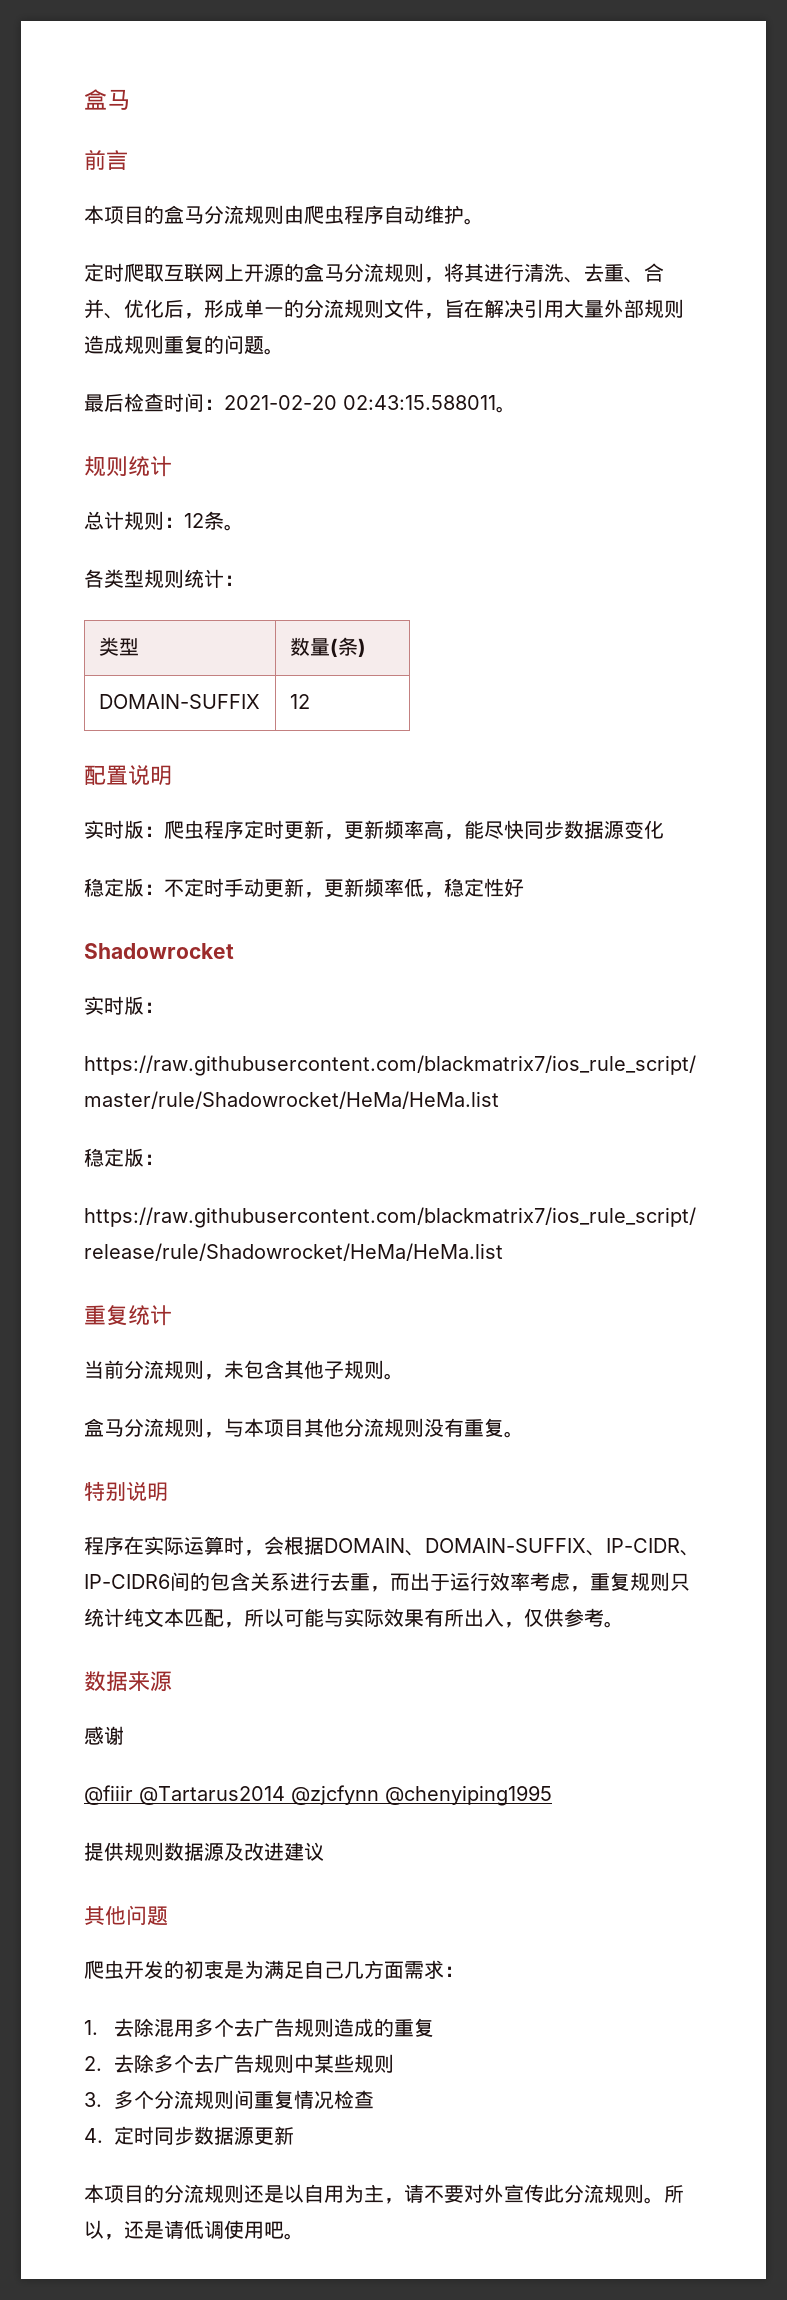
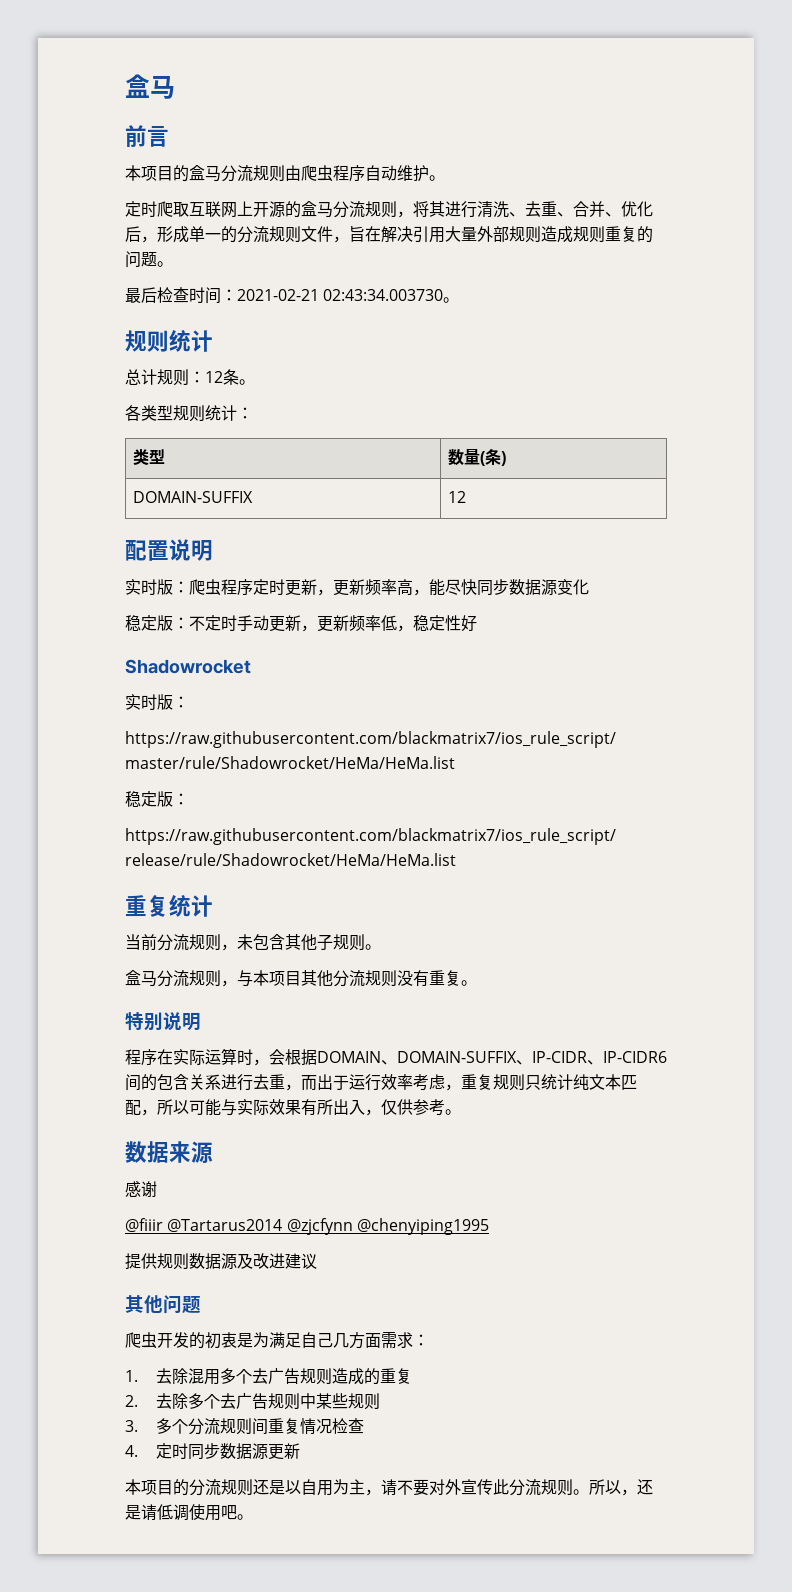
- 最后检查时间：2021-02-20 02:43:15.588011。
+ 最后检查时间：2021-02-21 02:43:34.003730。

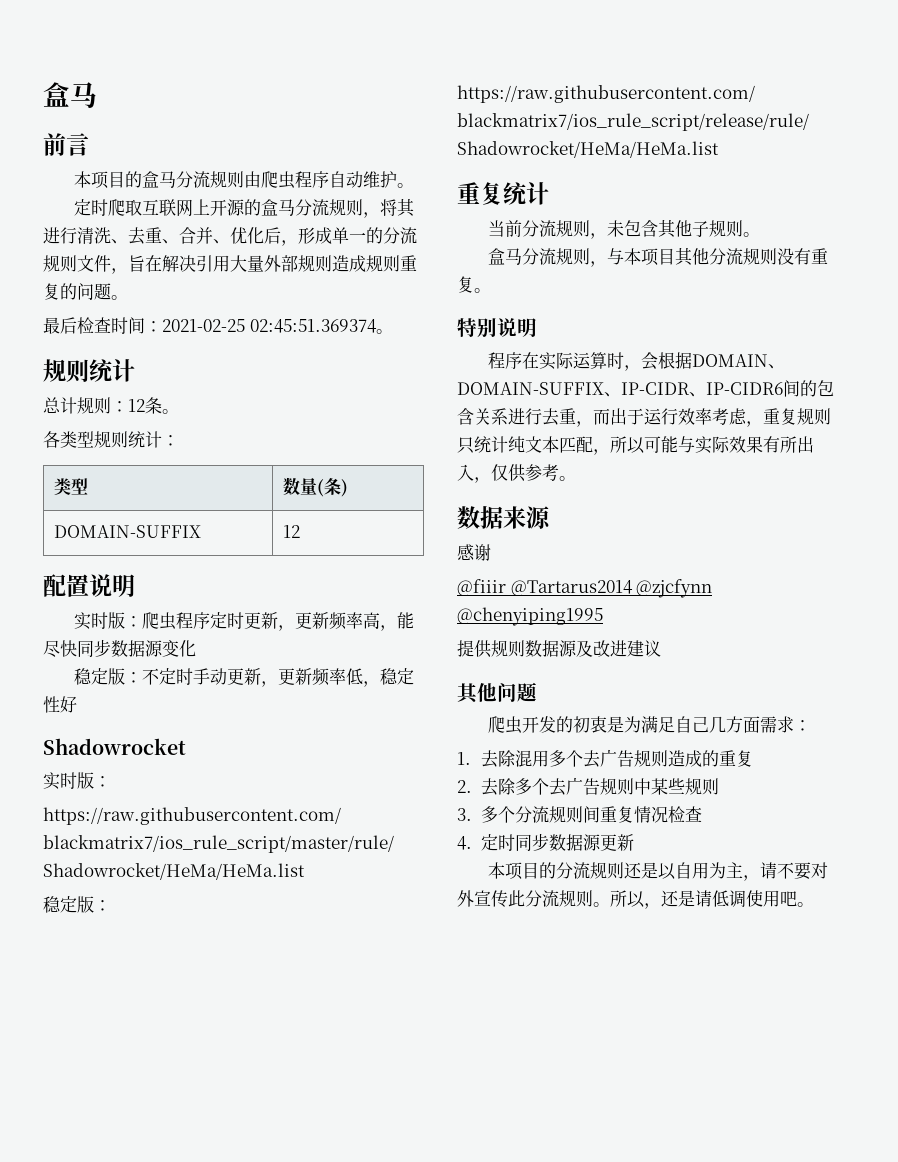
- 最后检查时间：2021-02-21 02:43:34.003730。
+ 最后检查时间：2021-02-25 02:45:51.369374。

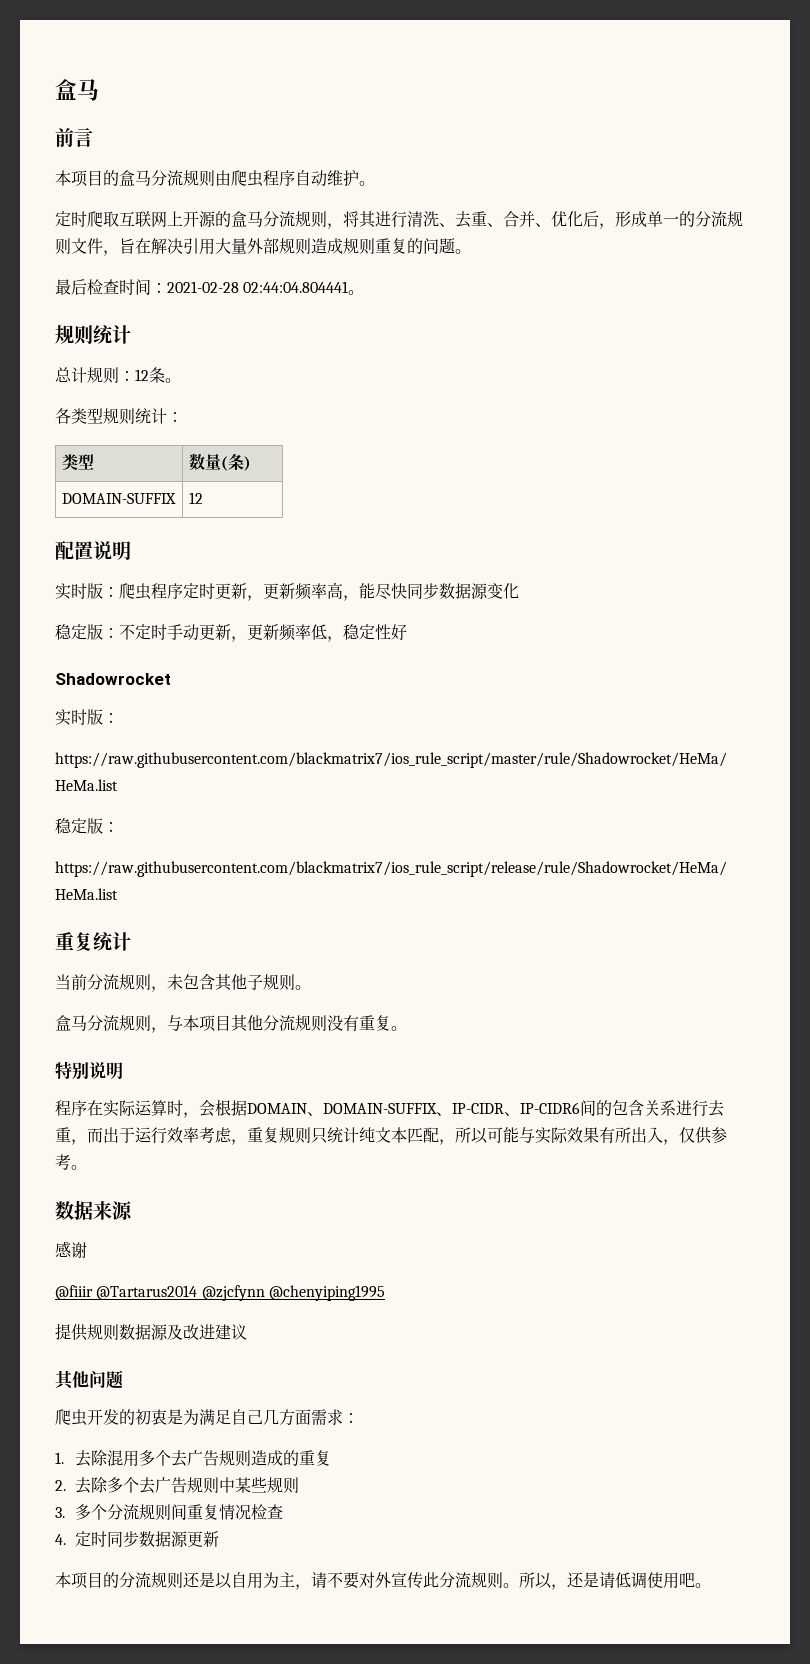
- 最后检查时间：2021-02-25 02:45:51.369374。
+ 最后检查时间：2021-02-28 02:44:04.804441。

